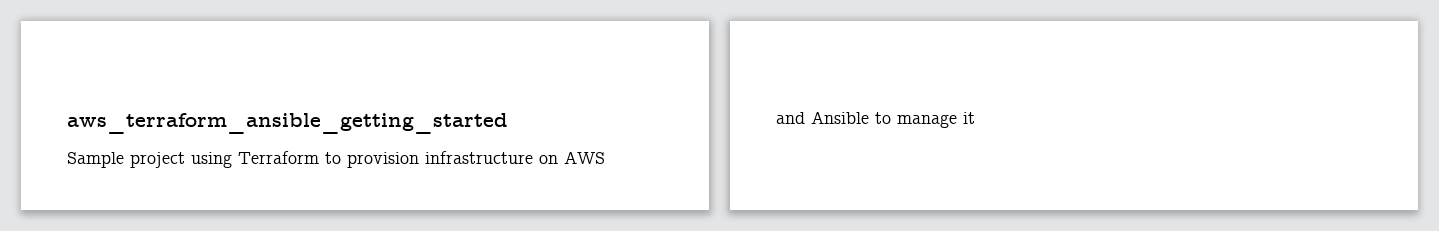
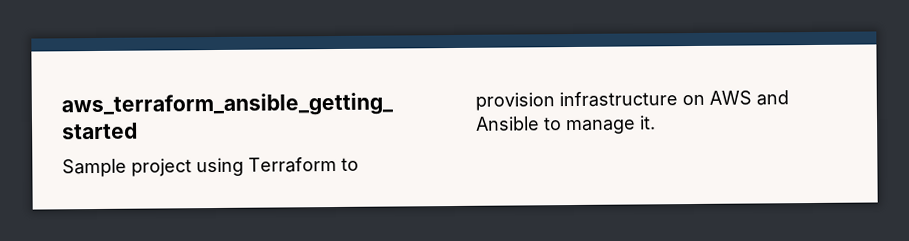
- Sample project using Terraform to provision infrastructure on AWS and Ansible to manage it
+ Sample project using Terraform to provision infrastructure on AWS and Ansible to manage it.

